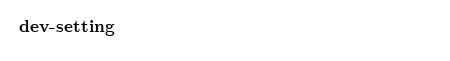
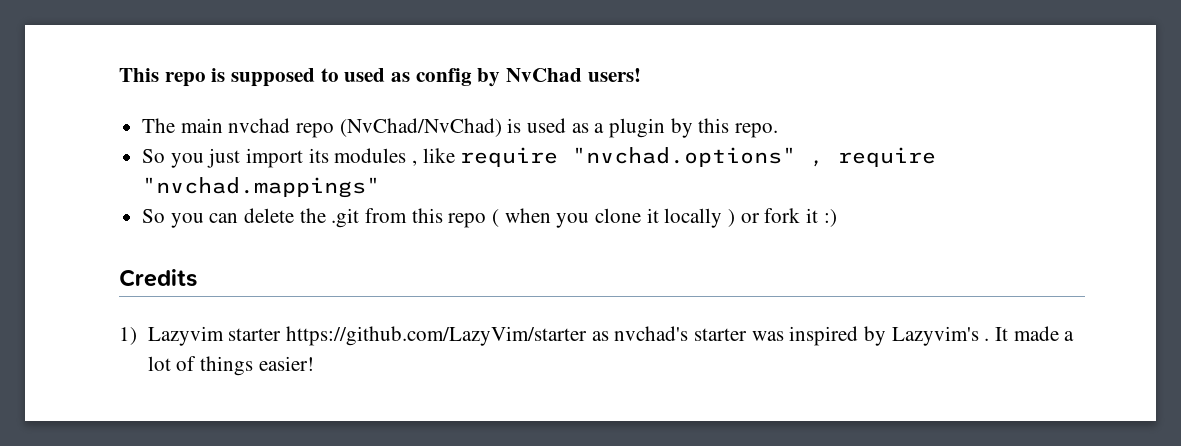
- dev-setting
+ This repo is supposed to used as config by NvChad users!
+ The main nvchad repo (NvChad/NvChad) is used as a plugin by this repo.
+ So you just import its modules , like require "nvchad.options" , require "nvchad.mappings"
+ So you can delete the .git from this repo ( when you clone it locally ) or fork it :)
+ Credits
+ 1) Lazyvim starter https://github.com/LazyVim/starter as nvchad's starter was inspired by Lazyvim's . It made a lot of things easier!

